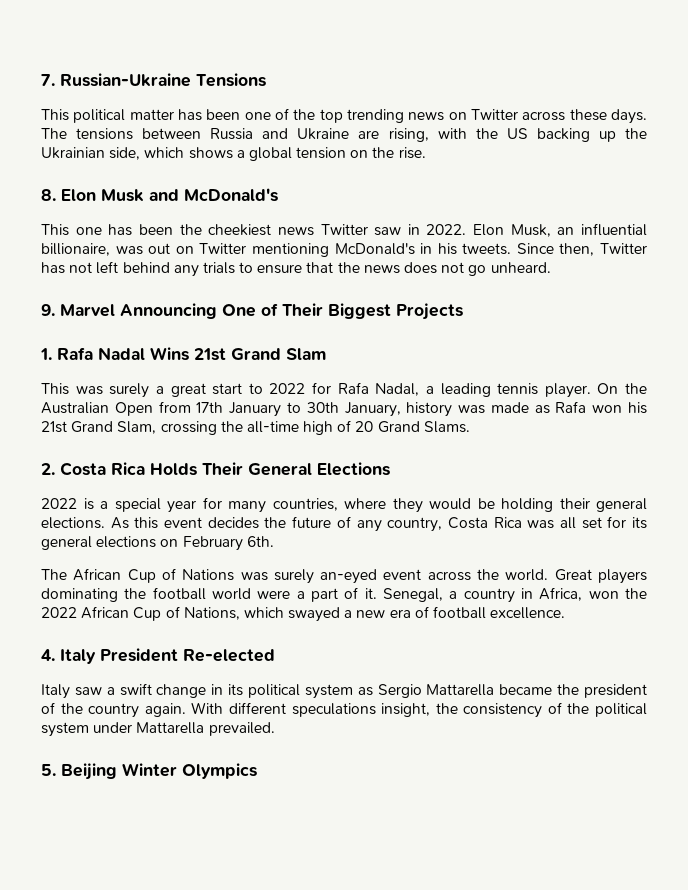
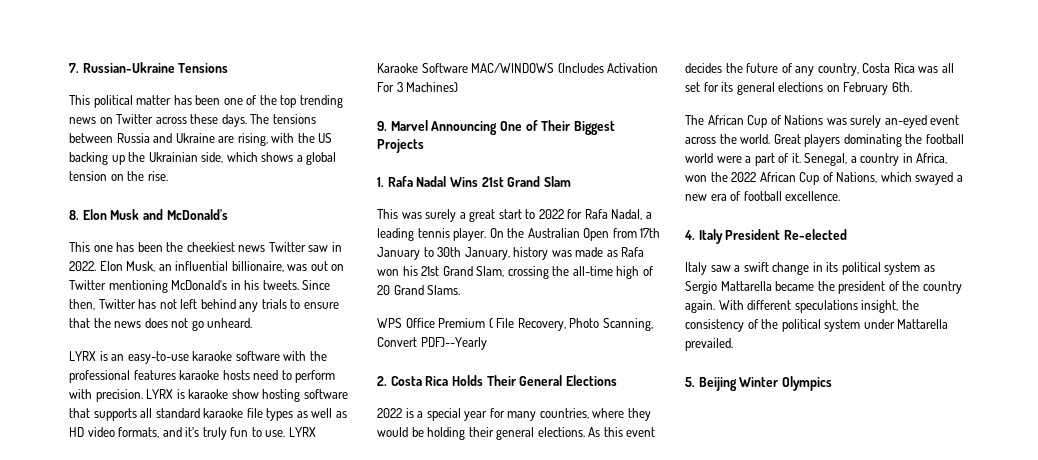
+ LYRX is an easy-to-use karaoke software with the professional features karaoke hosts need to perform with precision. LYRX is karaoke show hosting software that supports all standard karaoke file types as well as HD video formats, and it’s truly fun to use. LYRX Karaoke Software MAC/WINDOWS (Includes Activation For 3 Machines)
+ WPS Office Premium ( File Recovery, Photo Scanning, Convert PDF)--Yearly

